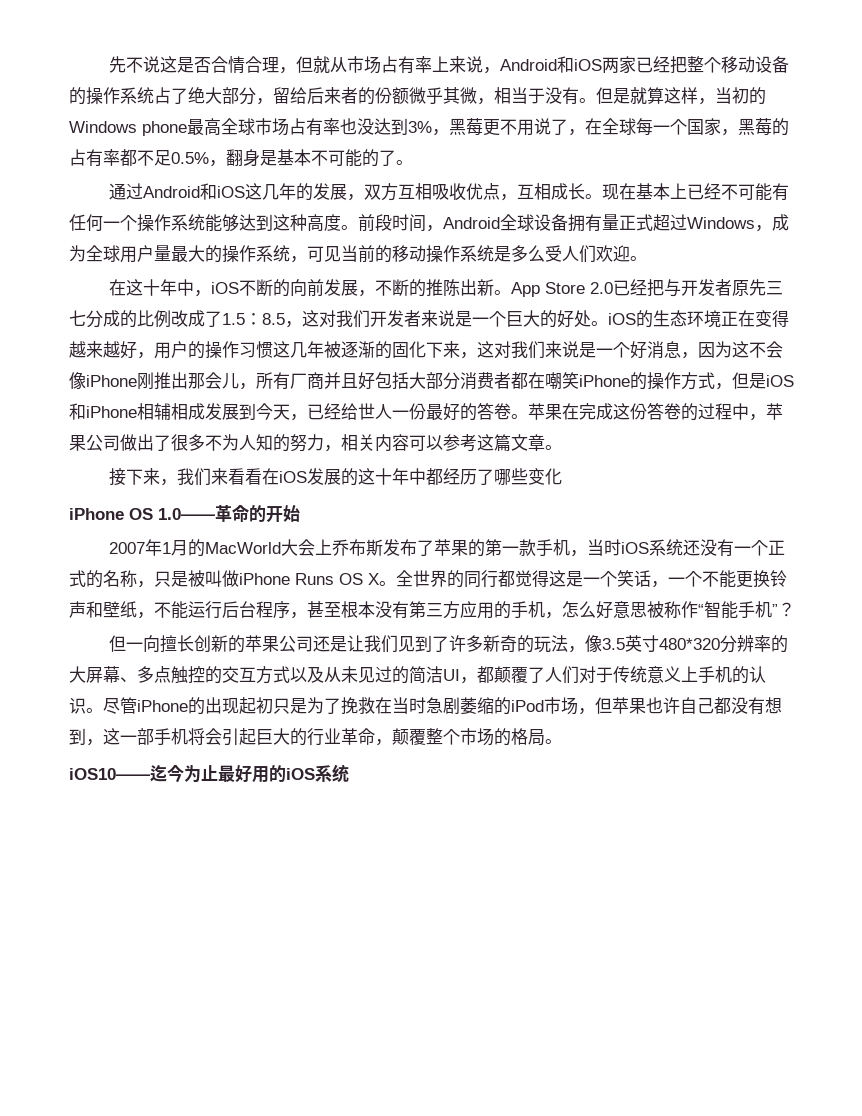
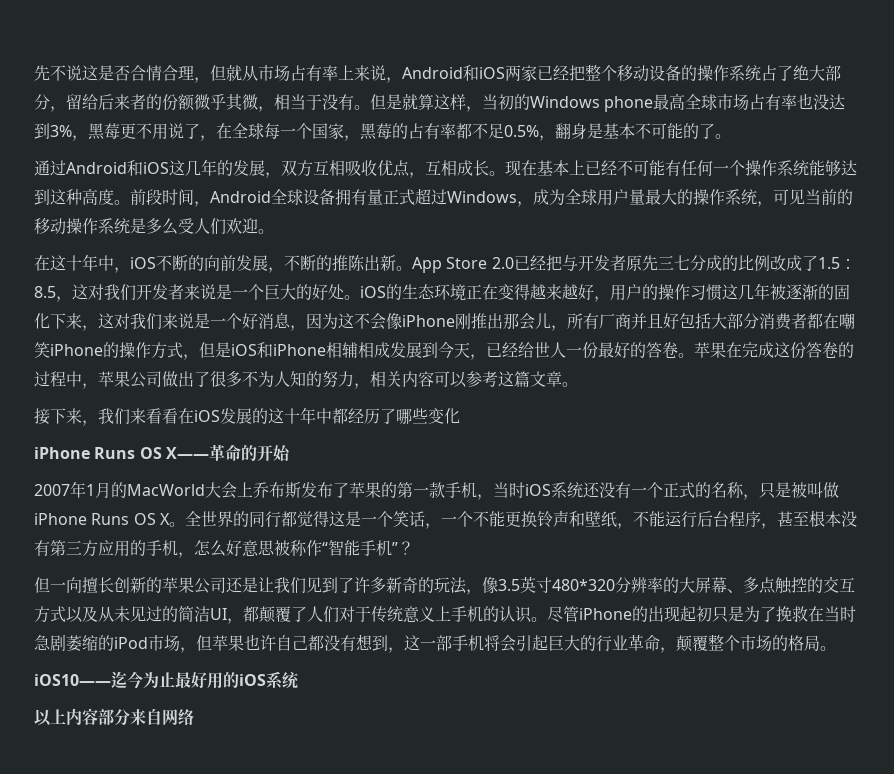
- iPhone OS 1.0——革命的开始
+ iPhone Runs OS X——革命的开始
+ 以上内容部分来自网络

